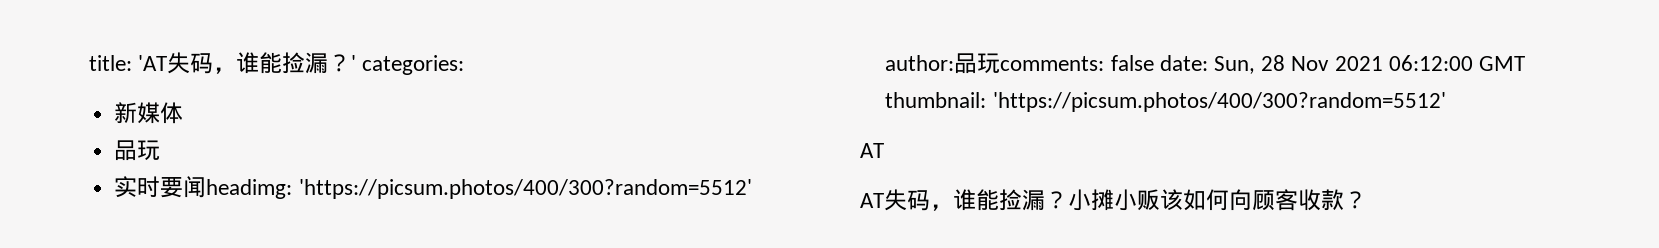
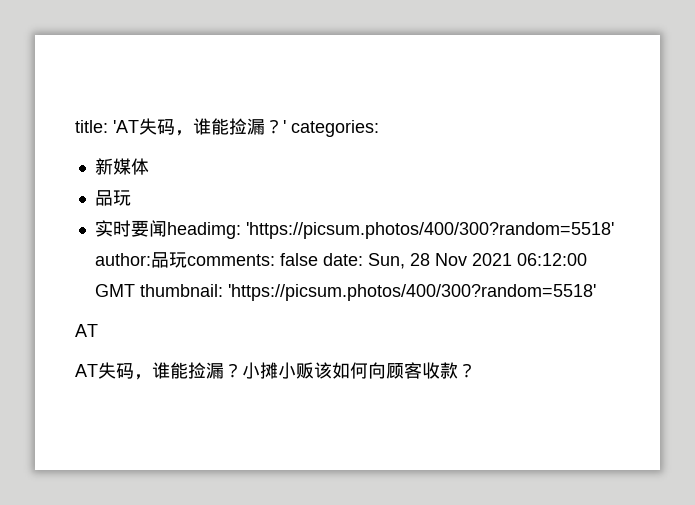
- 实时要闻headimg: 'https://picsum.photos/400/300?random=5512' author:品玩comments: false date: Sun, 28 Nov 2021 06:12:00 GMT thumbnail: 'https://picsum.photos/400/300?random=5512'
+ 实时要闻headimg: 'https://picsum.photos/400/300?random=5518' author:品玩comments: false date: Sun, 28 Nov 2021 06:12:00 GMT thumbnail: 'https://picsum.photos/400/300?random=5518'

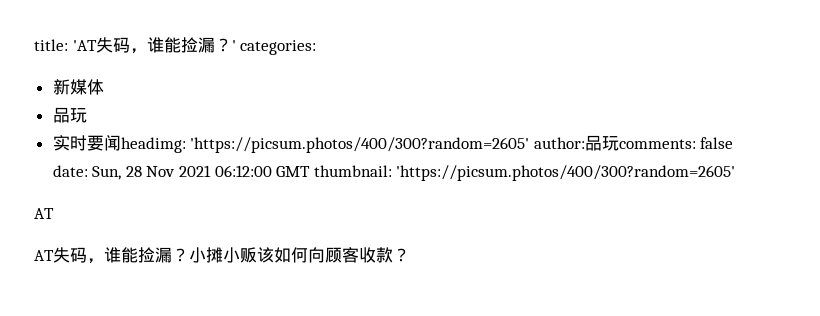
- 实时要闻headimg: 'https://picsum.photos/400/300?random=5518' author:品玩comments: false date: Sun, 28 Nov 2021 06:12:00 GMT thumbnail: 'https://picsum.photos/400/300?random=5518'
+ 实时要闻headimg: 'https://picsum.photos/400/300?random=2605' author:品玩comments: false date: Sun, 28 Nov 2021 06:12:00 GMT thumbnail: 'https://picsum.photos/400/300?random=2605'

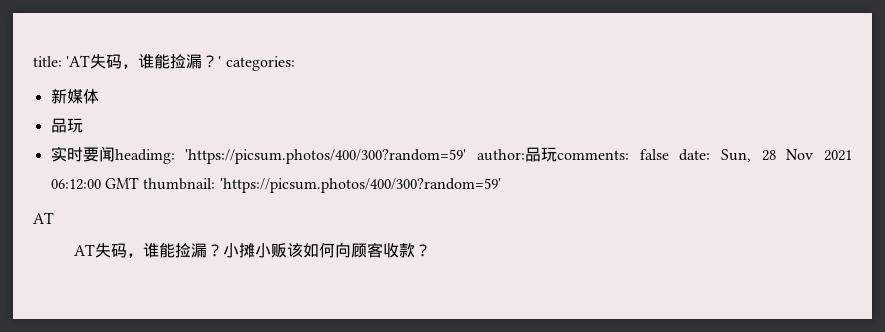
- 实时要闻headimg: 'https://picsum.photos/400/300?random=2605' author:品玩comments: false date: Sun, 28 Nov 2021 06:12:00 GMT thumbnail: 'https://picsum.photos/400/300?random=2605'
+ 实时要闻headimg: 'https://picsum.photos/400/300?random=59' author:品玩comments: false date: Sun, 28 Nov 2021 06:12:00 GMT thumbnail: 'https://picsum.photos/400/300?random=59'

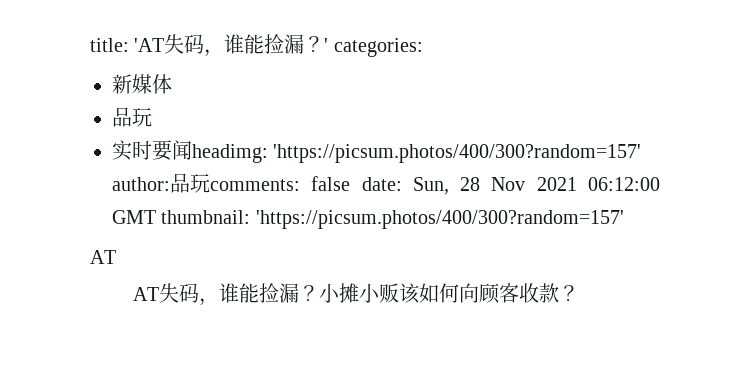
- 实时要闻headimg: 'https://picsum.photos/400/300?random=59' author:品玩comments: false date: Sun, 28 Nov 2021 06:12:00 GMT thumbnail: 'https://picsum.photos/400/300?random=59'
+ 实时要闻headimg: 'https://picsum.photos/400/300?random=157' author:品玩comments: false date: Sun, 28 Nov 2021 06:12:00 GMT thumbnail: 'https://picsum.photos/400/300?random=157'

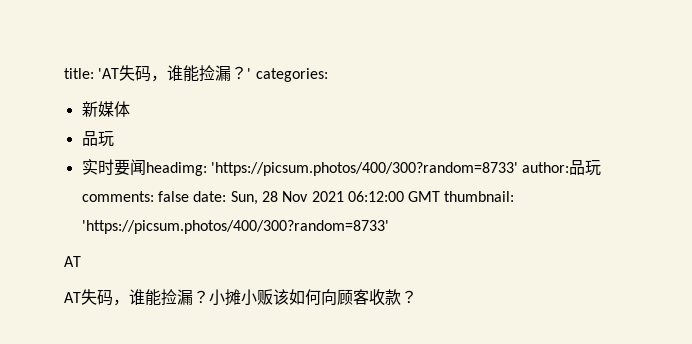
- 实时要闻headimg: 'https://picsum.photos/400/300?random=157' author:品玩comments: false date: Sun, 28 Nov 2021 06:12:00 GMT thumbnail: 'https://picsum.photos/400/300?random=157'
+ 实时要闻headimg: 'https://picsum.photos/400/300?random=8733' author:品玩comments: false date: Sun, 28 Nov 2021 06:12:00 GMT thumbnail: 'https://picsum.photos/400/300?random=8733'

